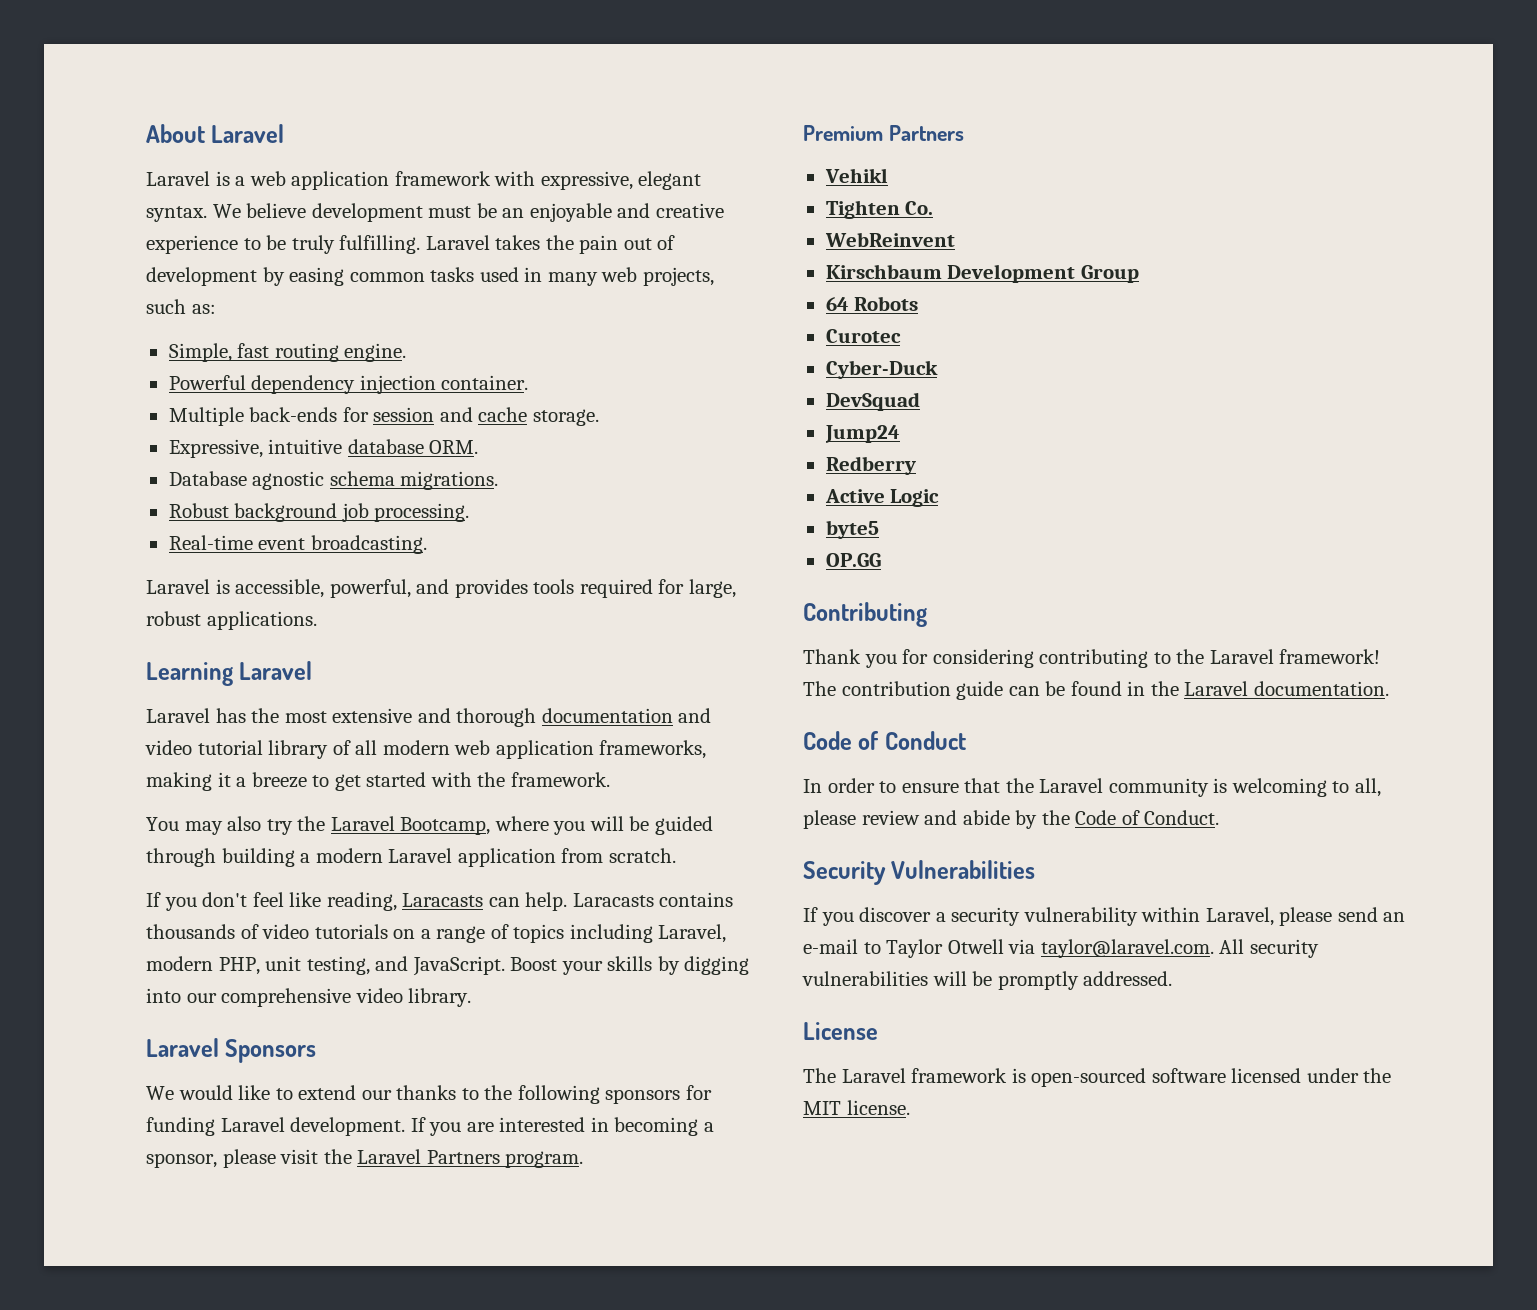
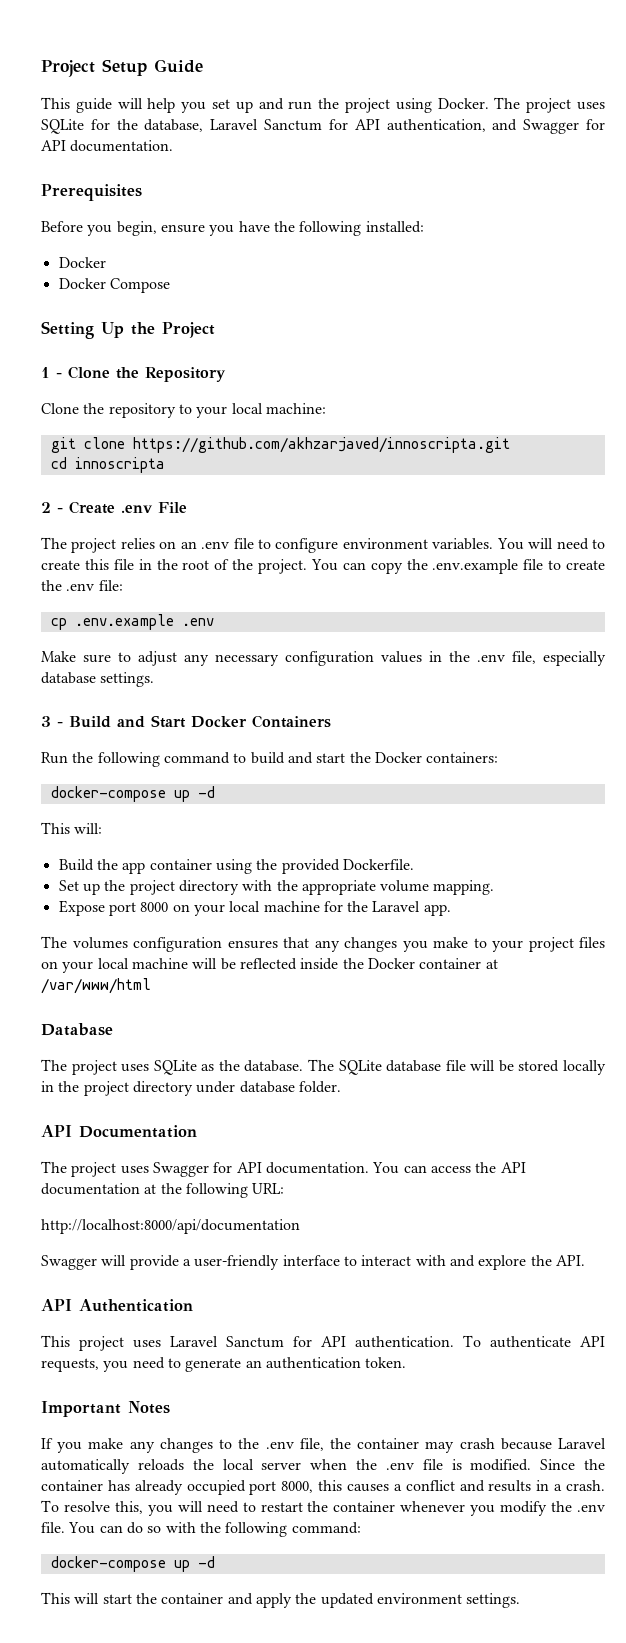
- About Laravel
- Laravel is a web application framework with expressive, elegant syntax. We believe development must be an enjoyable and creative experience to be truly fulfilling. Laravel takes the pain out of development by easing common tasks used in many web projects, such as:
- Simple, fast routing engine.
- Powerful dependency injection container.
- Multiple back-ends for session and cache storage.
- Expressive, intuitive database ORM.
- Database agnostic schema migrations.
- Robust background job processing.
- Real-time event broadcasting.
- Laravel is accessible, powerful, and provides tools required for large, robust applications.
- Learning Laravel
- Laravel has the most extensive and thorough documentation and video tutorial library of all modern web application frameworks, making it a breeze to get started with the framework.
- You may also try the Laravel Bootcamp, where you will be guided through building a modern Laravel application from scratch.
- If you don't feel like reading, Laracasts can help. Laracasts contains thousands of video tutorials on a range of topics including Laravel, modern PHP, unit testing, and JavaScript. Boost your skills by digging into our comprehensive video library.
- Laravel Sponsors
- We would like to extend our thanks to the following sponsors for funding Laravel development. If you are interested in becoming a sponsor, please visit the Laravel Partners program.
- Premium Partners
- Vehikl
- Tighten Co.
- WebReinvent
- Kirschbaum Development Group
- 64 Robots
- Curotec
- Cyber-Duck
- DevSquad
- Jump24
- Redberry
- Active Logic
- byte5
- OP.GG
- Contributing
- Thank you for considering contributing to the Laravel framework! The contribution guide can be found in the Laravel documentation.
- Code of Conduct
- In order to ensure that the Laravel community is welcoming to all, please review and abide by the Code of Conduct.
- Security Vulnerabilities
- If you discover a security vulnerability within Laravel, please send an e-mail to Taylor Otwell via taylor@laravel.com. All security vulnerabilities will be promptly addressed.
- License
- The Laravel framework is open-sourced software licensed under the MIT license.
+ Project Setup Guide
+ This guide will help you set up and run the project using Docker. The project uses SQLite for the database, Laravel Sanctum for API authentication, and Swagger for API documentation.
+ Prerequisites
+ Before you begin, ensure you have the following installed:
+ Docker
+ Docker Compose
+ Setting Up the Project
+ 1 - Clone the Repository
+ Clone the repository to your local machine:
+ git clone https://github.com/akhzarjaved/innoscripta.git
+ cd innoscripta
+ 2 - Create .env File
+ The project relies on an .env file to configure environment variables. You will need to create this file in the root of the project. You can copy the .env.example file to create the .env file:
+ cp .env.example .env
+ Make sure to adjust any necessary configuration values in the .env file, especially database settings.
+ 3 - Build and Start Docker Containers
+ Run the following command to build and start the Docker containers:
+ docker-compose up -d
+ This will:
+ Build the app container using the provided Dockerfile.
+ Set up the project directory with the appropriate volume mapping.
+ Expose port 8000 on your local machine for the Laravel app.
+ The volumes configuration ensures that any changes you make to your project files on your local machine will be reflected inside the Docker container at /var/www/html
+ Database
+ The project uses SQLite as the database. The SQLite database file will be stored locally in the project directory under database folder.
+ API Documentation
+ The project uses Swagger for API documentation. You can access the API documentation at the following URL:
+ http://localhost:8000/api/documentation
+ Swagger will provide a user-friendly interface to interact with and explore the API.
+ API Authentication
+ This project uses Laravel Sanctum for API authentication. To authenticate API requests, you need to generate an authentication token.
+ Important Notes
+ If you make any changes to the .env file, the container may crash because Laravel automatically reloads the local server when the .env file is modified. Since the container has already occupied port 8000, this causes a conflict and results in a crash. To resolve this, you will need to restart the container whenever you modify the .env file. You can do so with the following command:
+ docker-compose up -d
+ This will start the container and apply the updated environment settings.

